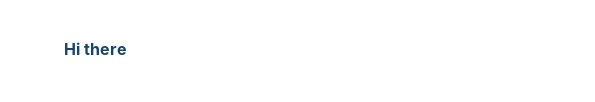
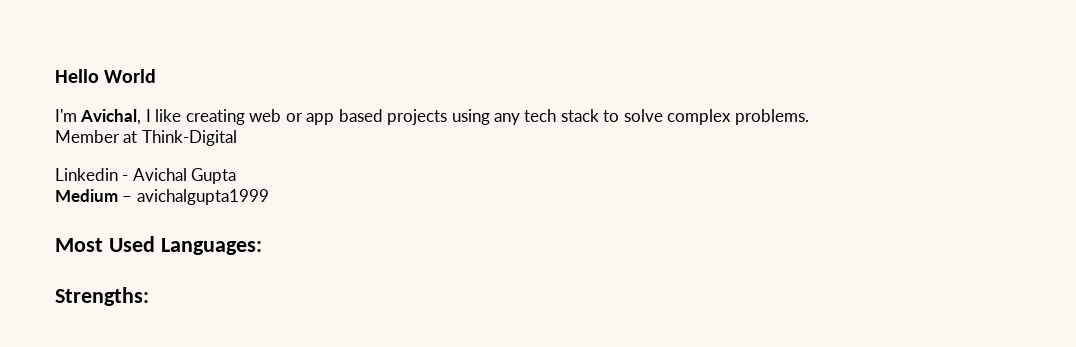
- Hi there
+ Hello World
+ I'm Avichal, I like creating web or app based projects using any tech stack to solve complex problems.
+ Member at Think-Digital
+ Linkedin - Avichal Gupta
+ Medium – avichalgupta1999
+ Most Used Languages:
+ Strengths:

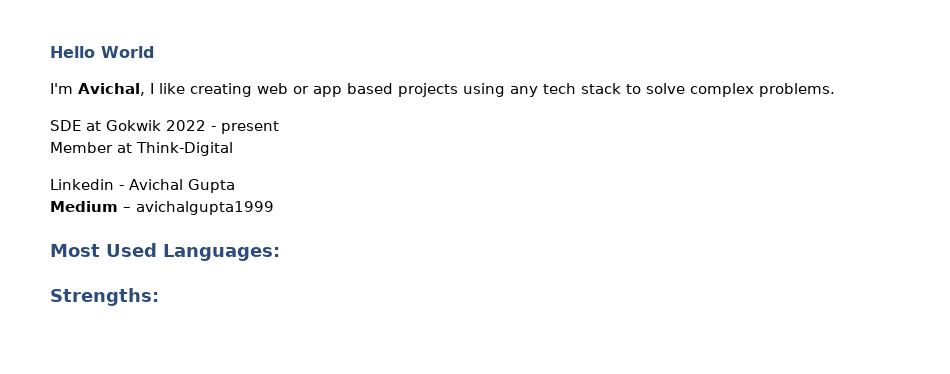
+ SDE at Gokwik 2022 - present

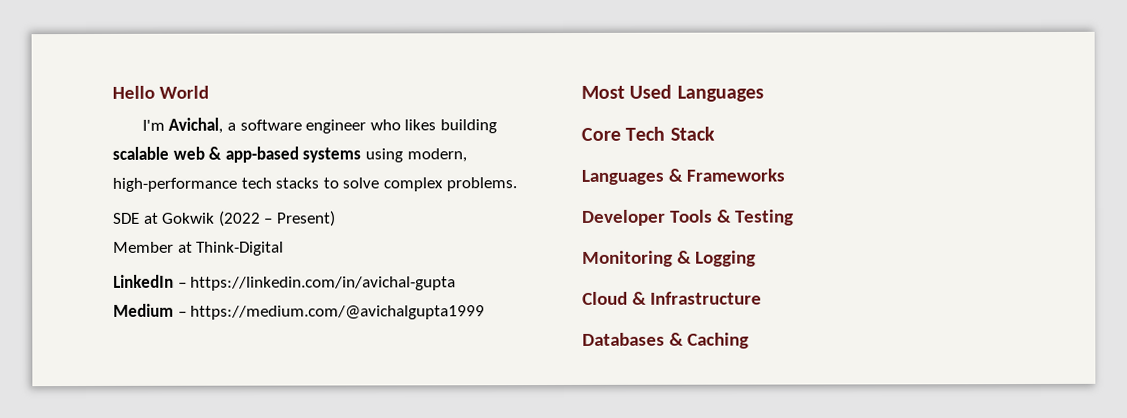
- I'm Avichal, I like creating web or app based projects using any tech stack to solve complex problems.
+ I'm Avichal, a software engineer who likes building scalable web & app-based systems using modern, high-performance tech stacks to solve complex problems.
- SDE at Gokwik 2022 - present
+ SDE at Gokwik (2022 – Present)
- Linkedin - Avichal Gupta
+ LinkedIn – https://linkedin.com/in/avichal-gupta
- Medium – avichalgupta1999
+ Medium – https://medium.com/@avichalgupta1999
- Most Used Languages:
- Strengths:
+ Most Used Languages
+ Core Tech Stack
+ Languages & Frameworks
+ Developer Tools & Testing
+ Monitoring & Logging
+ Cloud & Infrastructure
+ Databases & Caching

